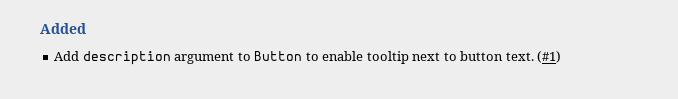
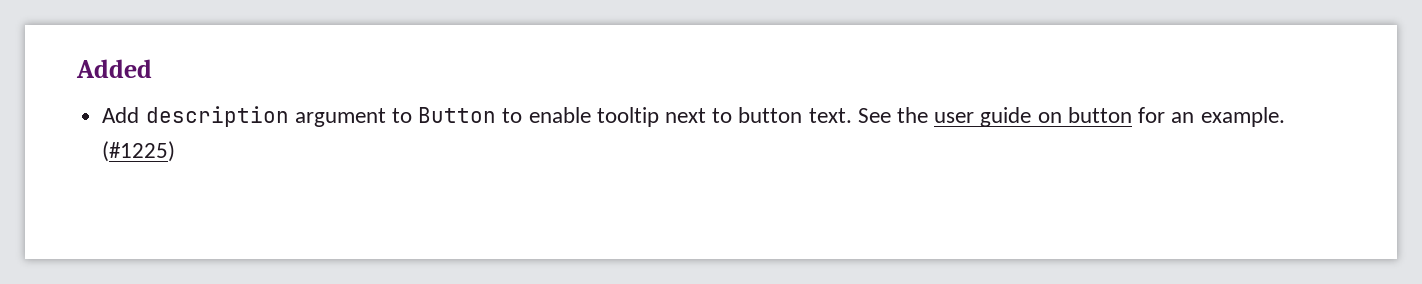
- (#1)
+ See the user guide on button for an example. (#1225)

